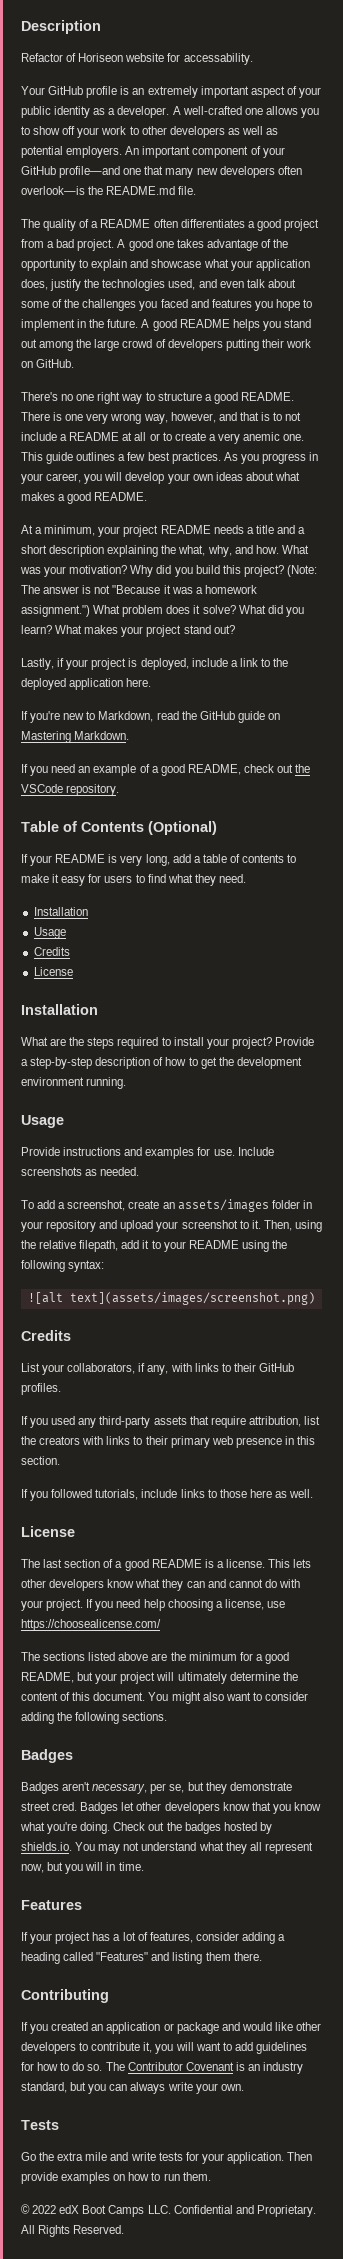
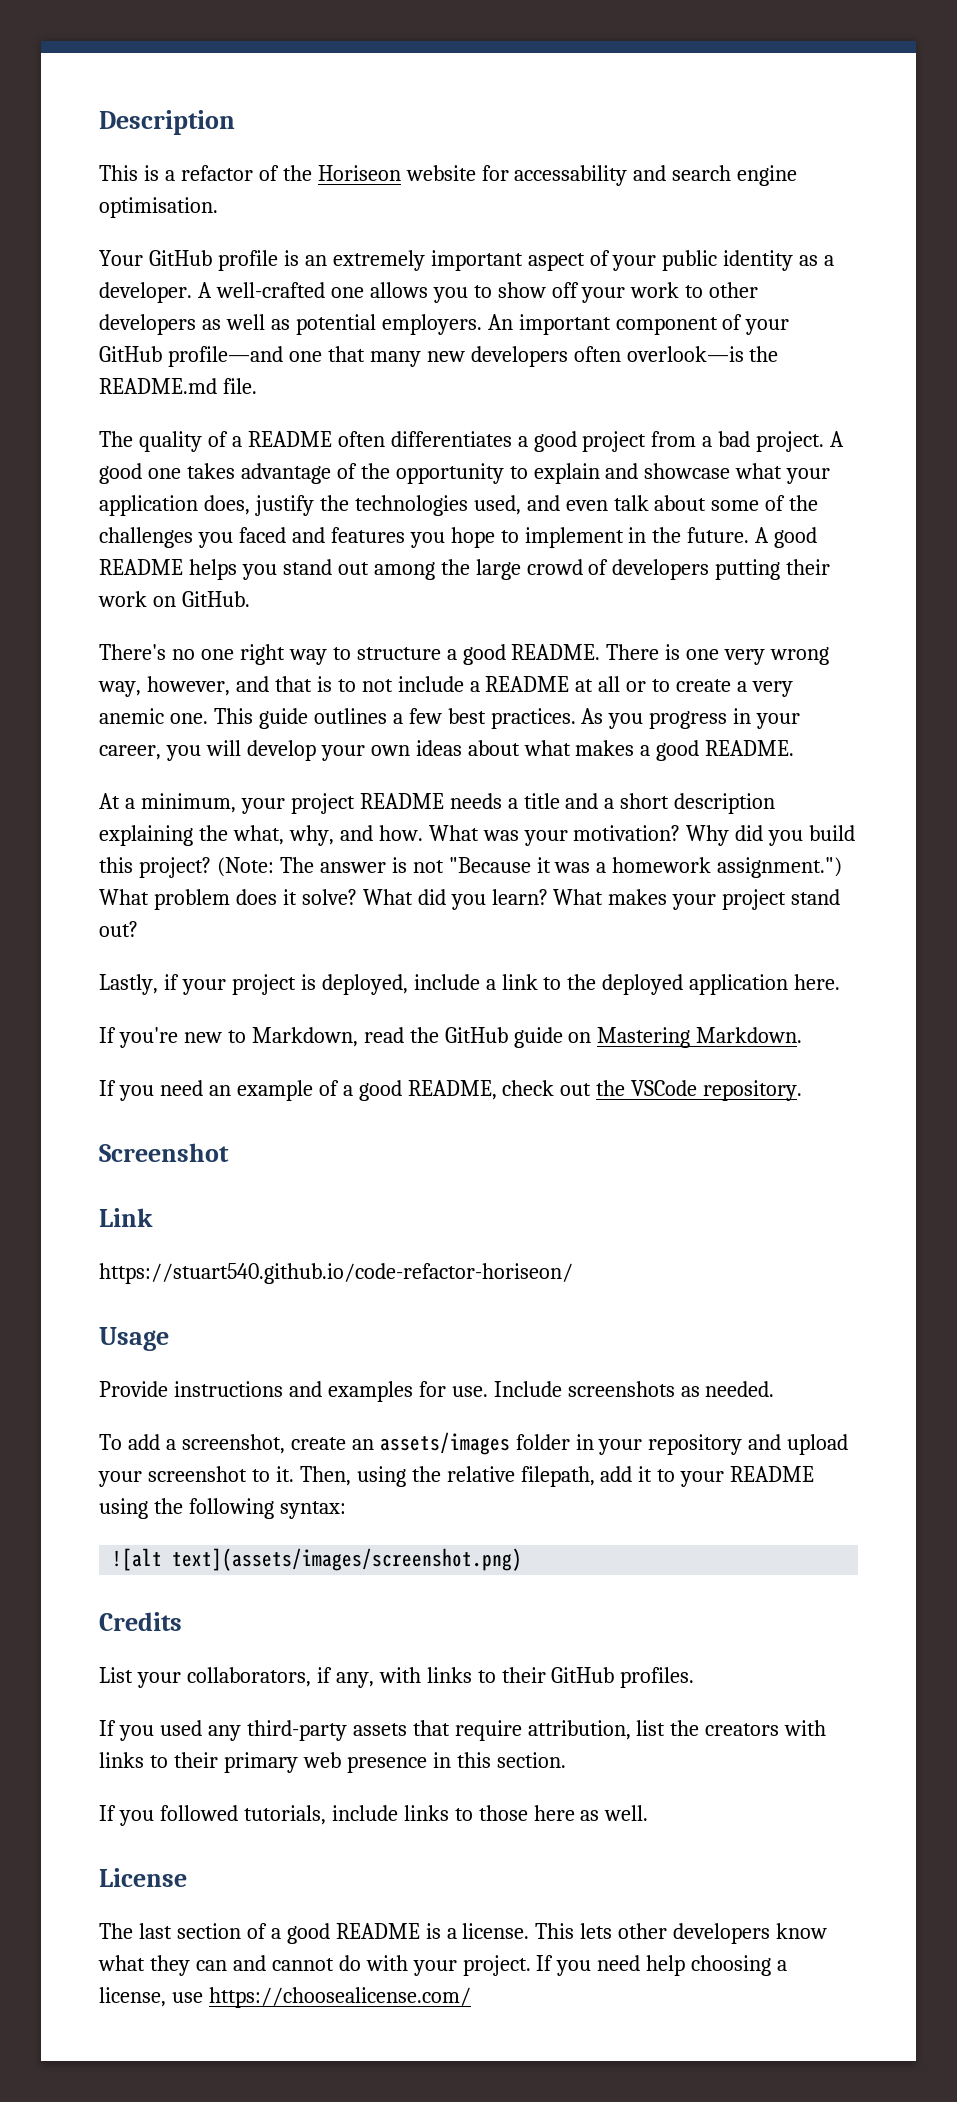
- Refactor of Horiseon website for accessability.
+ This is a refactor of the Horiseon website for accessability and search engine optimisation.
- Table of Contents (Optional)
- If your README is very long, add a table of contents to make it easy for users to find what they need.
- Installation
- Usage
- Credits
- License
- Installation
- What are the steps required to install your project? Provide a step-by-step description of how to get the development environment running.
+ Screenshot
+ Link
+ https://stuart540.github.io/code-refactor-horiseon/
- The sections listed above are the minimum for a good README, but your project will ultimately determine the content of this document. You might also want to consider adding the following sections.
- Badges
- Badges aren't necessary, per se, but they demonstrate street cred. Badges let other developers know that you know what you're doing. Check out the badges hosted by shields.io. You may not understand what they all represent now, but you will in time.
- Features
- If your project has a lot of features, consider adding a heading called "Features" and listing them there.
- Contributing
- If you created an application or package and would like other developers to contribute it, you will want to add guidelines for how to do so. The Contributor Covenant is an industry standard, but you can always write your own.
- Tests
- Go the extra mile and write tests for your application. Then provide examples on how to run them.
- © 2022 edX Boot Camps LLC. Confidential and Proprietary. All Rights Reserved.

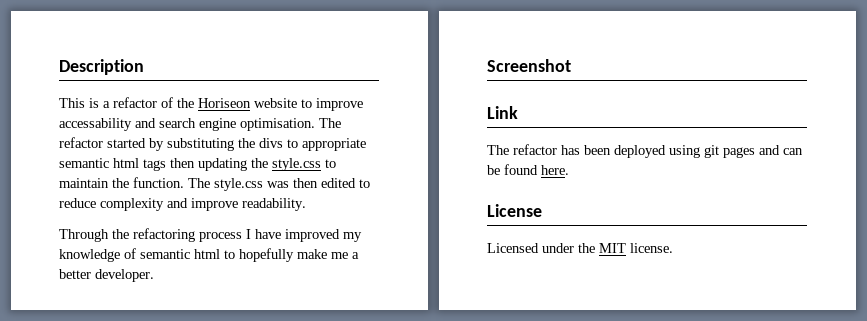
- This is a refactor of the Horiseon website for accessability and search engine optimisation.
- Your GitHub profile is an extremely important aspect of your public identity as a developer. A well-crafted one allows you to show off your work to other developers as well as potential employers. An important component of your GitHub profile—and one that many new developers often overlook—is the README.md file.
- The quality of a README often differentiates a good project from a bad project. A good one takes advantage of the opportunity to explain and showcase what your application does, justify the technologies used, and even talk about some of the challenges you faced and features you hope to implement in the future. A good README helps you stand out among the large crowd of developers putting their work on GitHub.
- There's no one right way to structure a good README. There is one very wrong way, however, and that is to not include a README at all or to create a very anemic one. This guide outlines a few best practices. As you progress in your career, you will develop your own ideas about what makes a good README.
- At a minimum, your project README needs a title and a short description explaining the what, why, and how. What was your motivation? Why did you build this project? (Note: The answer is not "Because it was a homework assignment.") What problem does it solve? What did you learn? What makes your project stand out?
- Lastly, if your project is deployed, include a link to the deployed application here.
- If you're new to Markdown, read the GitHub guide on Mastering Markdown.
- If you need an example of a good README, check out the VSCode repository.
+ This is a refactor of the Horiseon website to improve accessability and search engine optimisation. The refactor started by substituting the divs to appropriate semantic html tags then updating the style.css to maintain the function. The style.css was then edited to reduce complexity and improve readability.
+ Through the refactoring process I have improved my knowledge of semantic html to hopefully make me a better developer.
  Screenshot
  Link
- https://stuart540.github.io/code-refactor-horiseon/
- Usage
- Provide instructions and examples for use. Include screenshots as needed.
- To add a screenshot, create an assets/images folder in your repository and upload your screenshot to it. Then, using the relative filepath, add it to your README using the following syntax:
- ![alt text](assets/images/screenshot.png)
- Credits
- List your collaborators, if any, with links to their GitHub profiles.
- If you used any third-party assets that require attribution, list the creators with links to their primary web presence in this section.
- If you followed tutorials, include links to those here as well.
+ The refactor has been deployed using git pages and can be found here.
  License
- The last section of a good README is a license. This lets other developers know what they can and cannot do with your project. If you need help choosing a license, use https://choosealicense.com/
+ Licensed under the MIT license.

